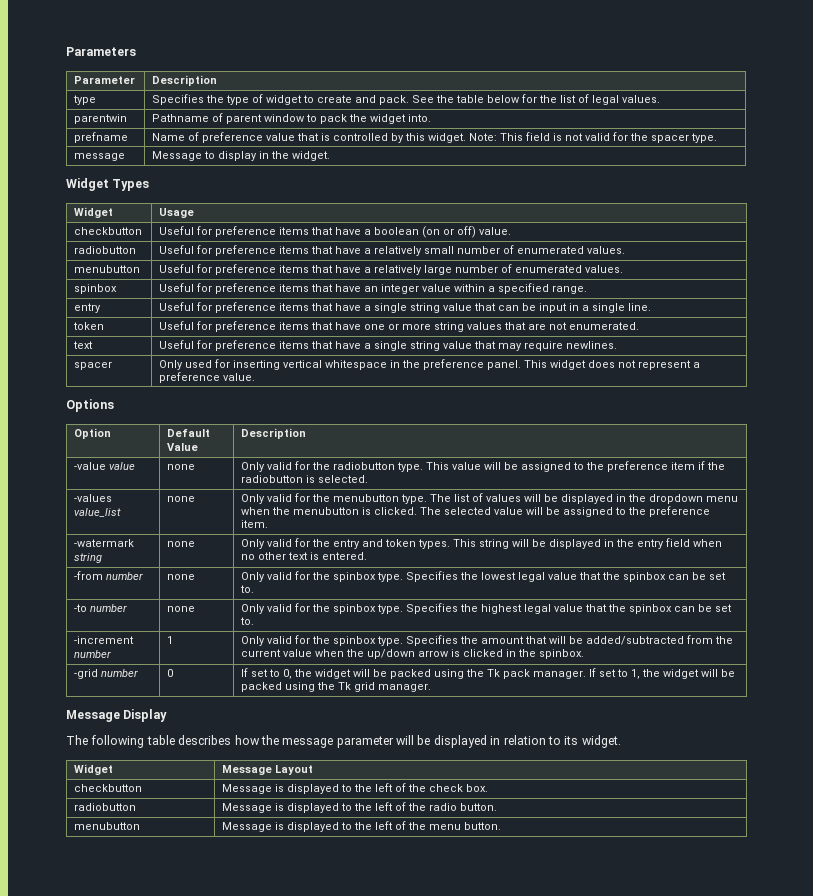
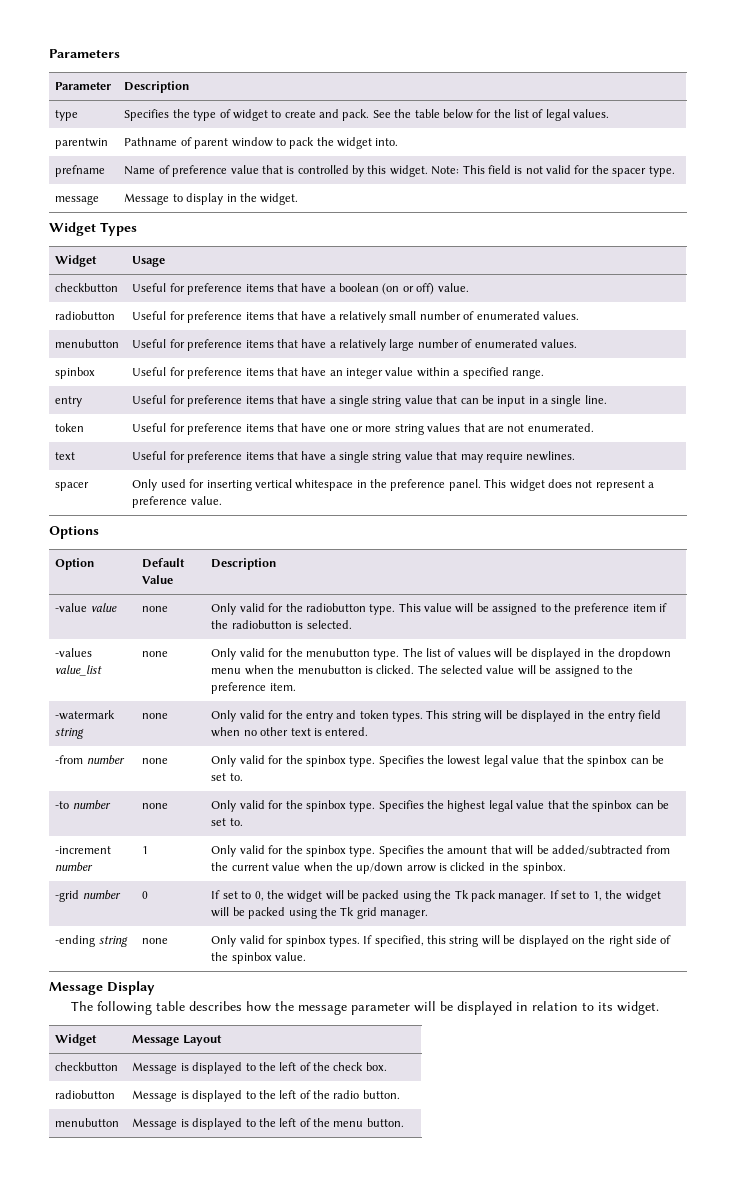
+ -ending string | none | Only valid for spinbox types. If specified, this string will be displayed on the right side of the spinbox value.

